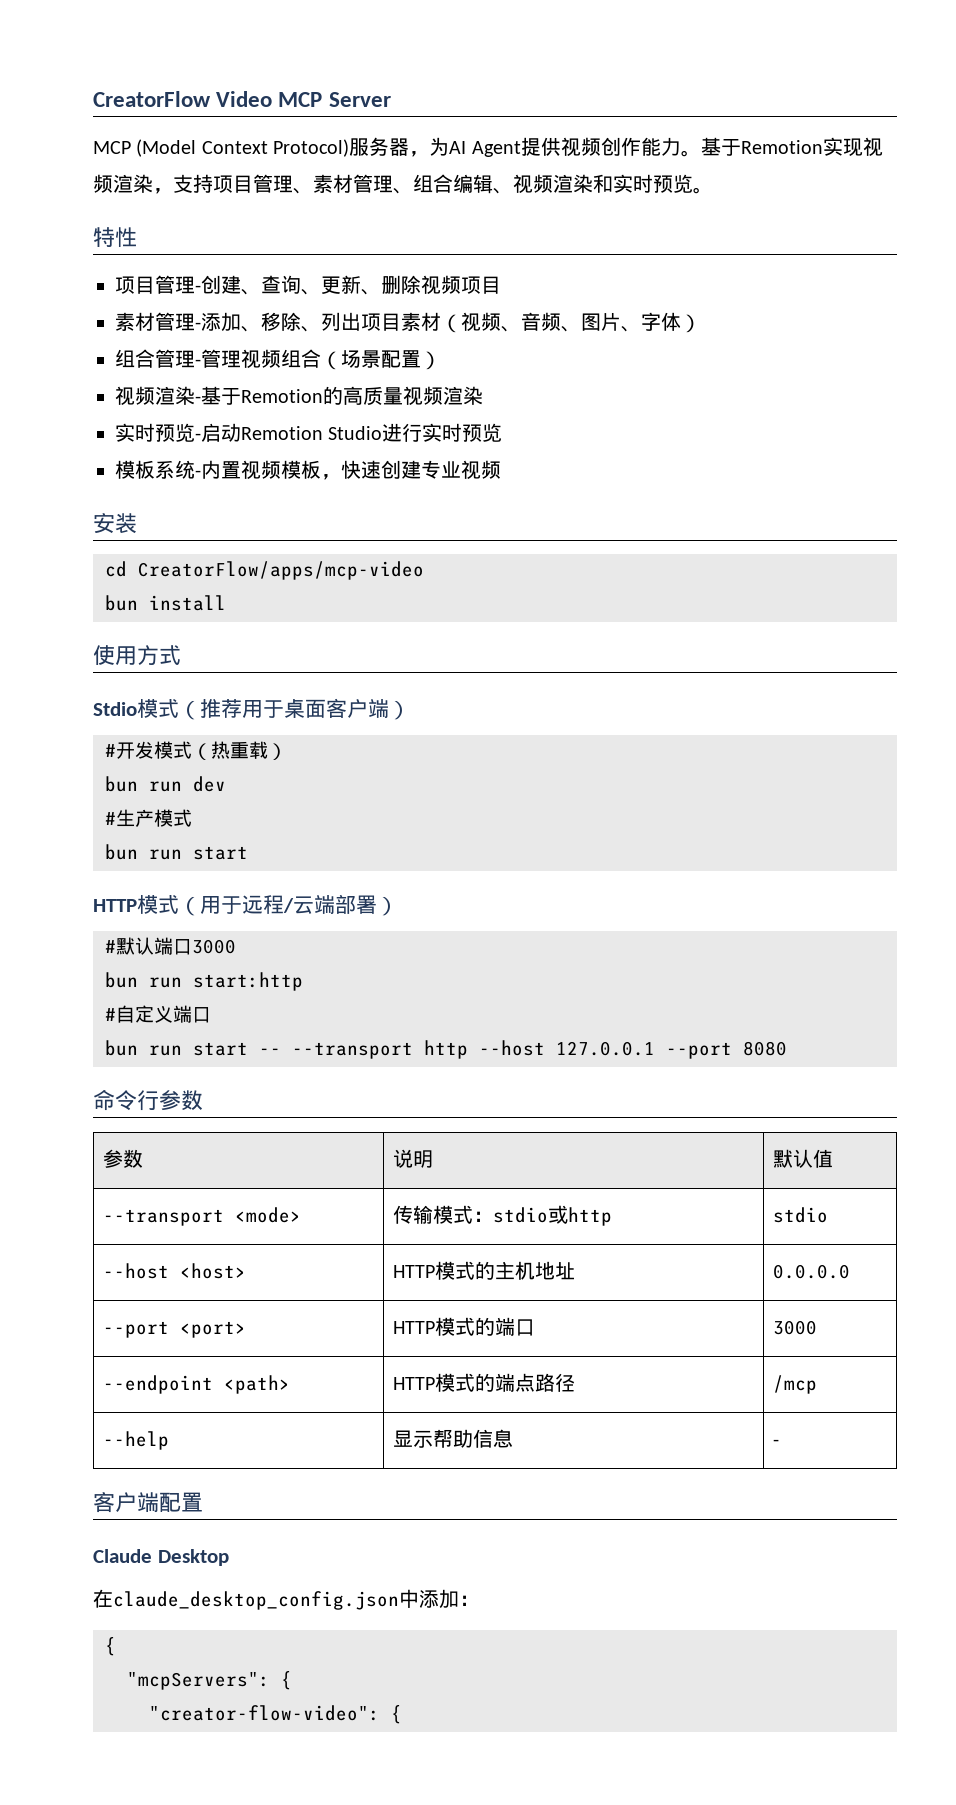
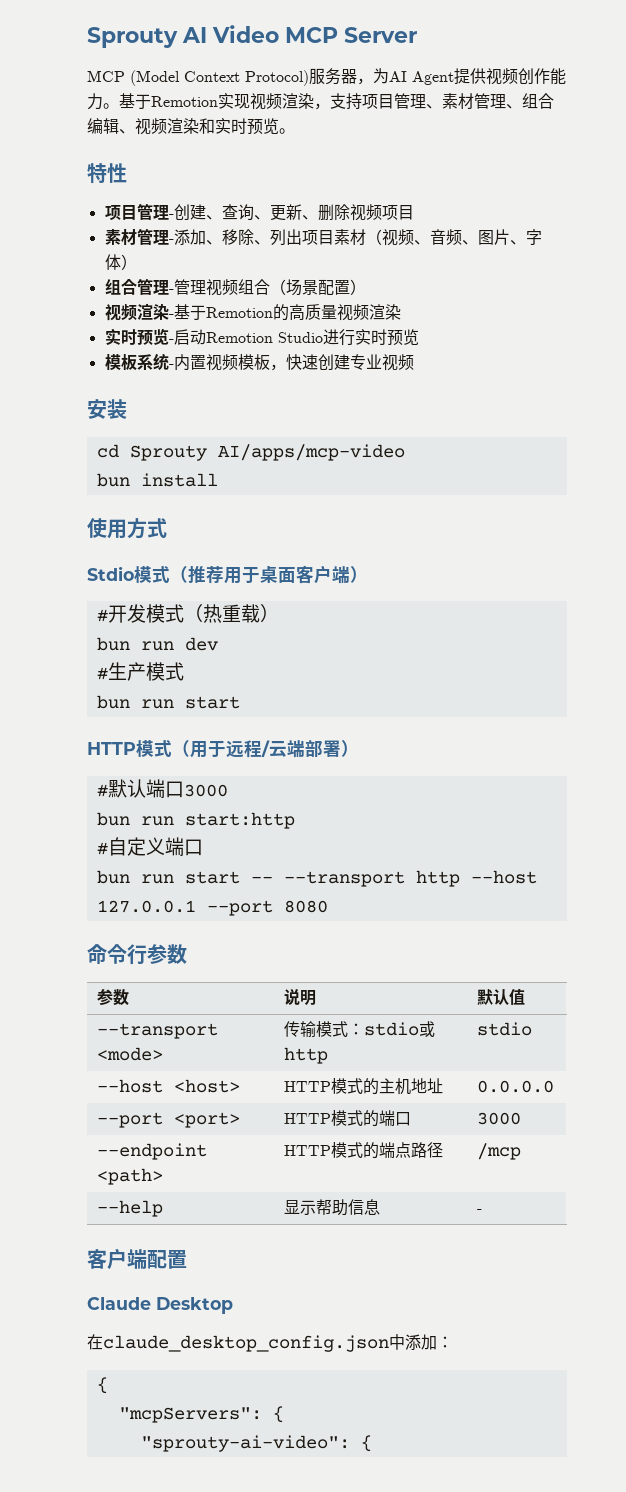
- CreatorFlow Video MCP Server
+ Sprouty AI Video MCP Server
- cd CreatorFlow/apps/mcp-video
+ cd Sprouty AI/apps/mcp-video
- "creator-flow-video": {
+ "sprouty-ai-video": {

